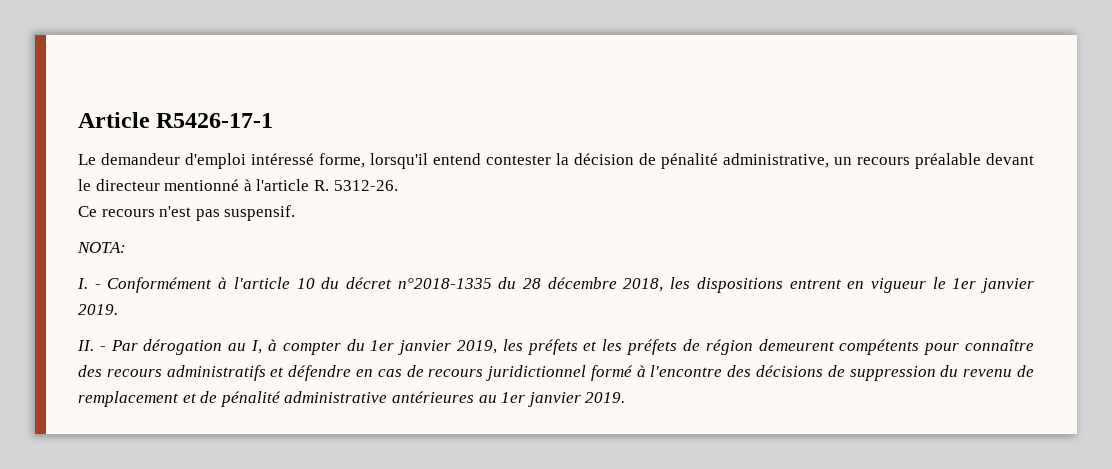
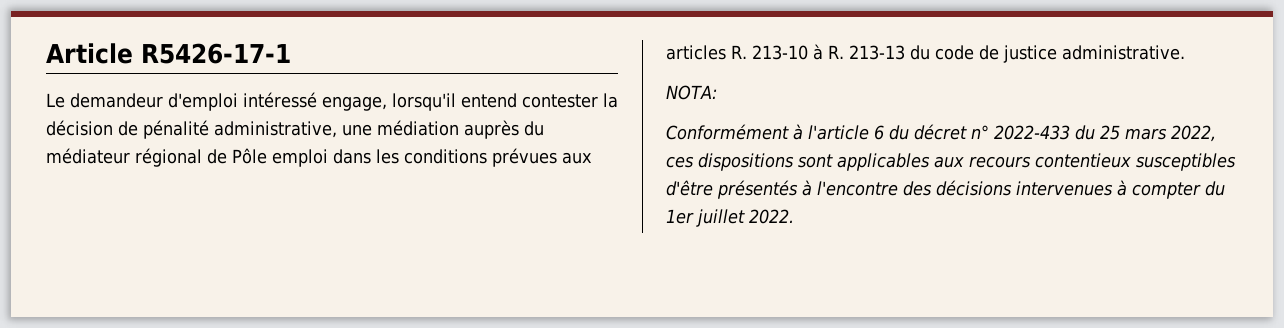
- Le demandeur d'emploi intéressé forme, lorsqu'il entend contester la décision de pénalité administrative, un recours préalable devant le directeur mentionné à l'article R. 5312-26.
- Ce recours n'est pas suspensif.
+ Le demandeur d'emploi intéressé engage, lorsqu'il entend contester la décision de pénalité administrative, une médiation auprès du médiateur régional de Pôle emploi dans les conditions prévues aux articles R. 213-10 à R. 213-13 du code de justice administrative.
- I. - Conformément à l'article 10 du décret n°2018-1335 du 28 décembre 2018, les dispositions entrent en vigueur le 1er janvier 2019.
- II. - Par dérogation au I, à compter du 1er janvier 2019, les préfets et les préfets de région demeurent compétents pour connaître des recours administratifs et défendre en cas de recours juridictionnel formé à l'encontre des décisions de suppression du revenu de remplacement et de pénalité administrative antérieures au 1er janvier 2019.
+ Conformément à l'article 6 du décret n° 2022-433 du 25 mars 2022, ces dispositions sont applicables aux recours contentieux susceptibles d'être présentés à l'encontre des décisions intervenues à compter du 1er juillet 2022.

